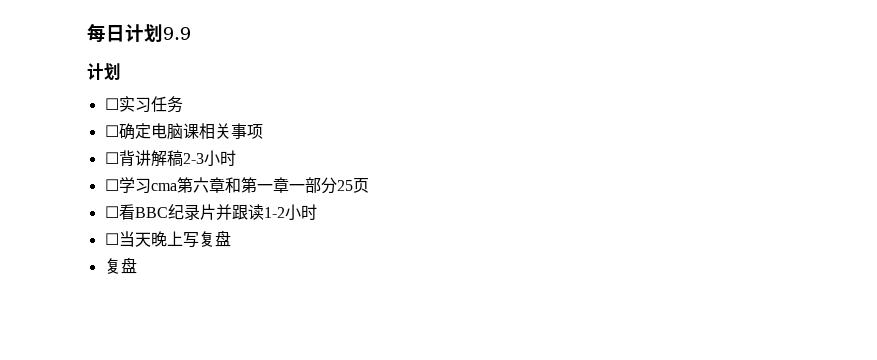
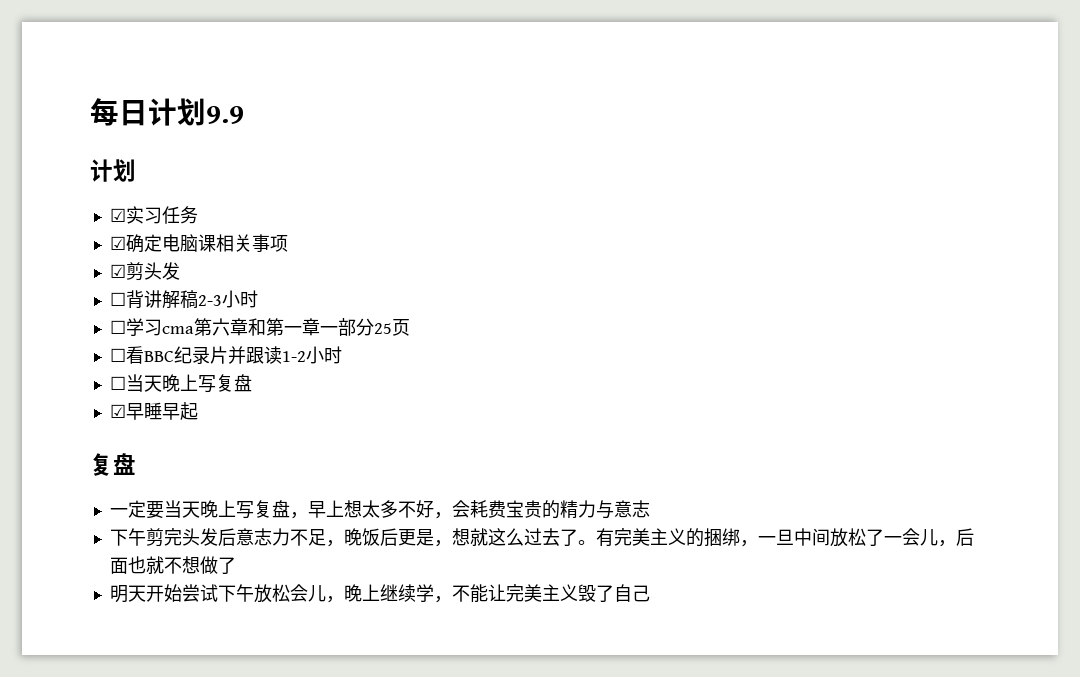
- ☐实习任务
+ ☑实习任务
- ☐确定电脑课相关事项
+ ☑确定电脑课相关事项
+ ☑剪头发
  ☐当天晚上写复盘
+ ☑早睡早起
  复盘
+ 一定要当天晚上写复盘，早上想太多不好，会耗费宝贵的精力与意志
+ 下午剪完头发后意志力不足，晚饭后更是，想就这么过去了。有完美主义的捆绑，一旦中间放松了一会儿，后面也就不想做了
+ 明天开始尝试下午放松会儿，晚上继续学，不能让完美主义毁了自己

